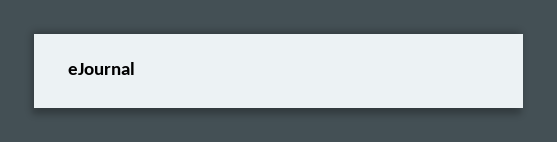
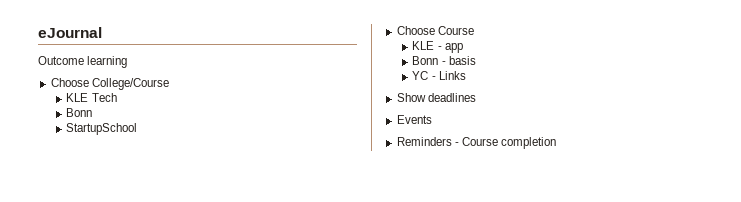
+ Outcome learning
+ Choose College/Course
+ KLE Tech
+ Bonn
+ StartupSchool
+ Choose Course
+ KLE - app
+ Bonn - basis
+ YC - Links
+ Show deadlines
+ Events
+ Reminders - Course completion

